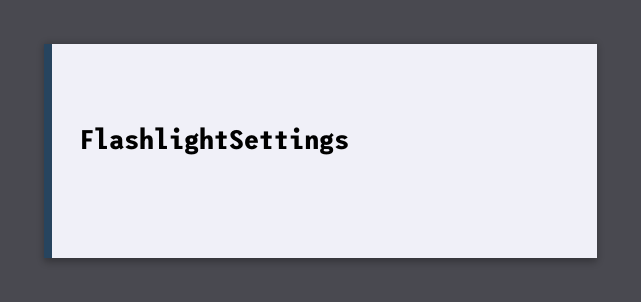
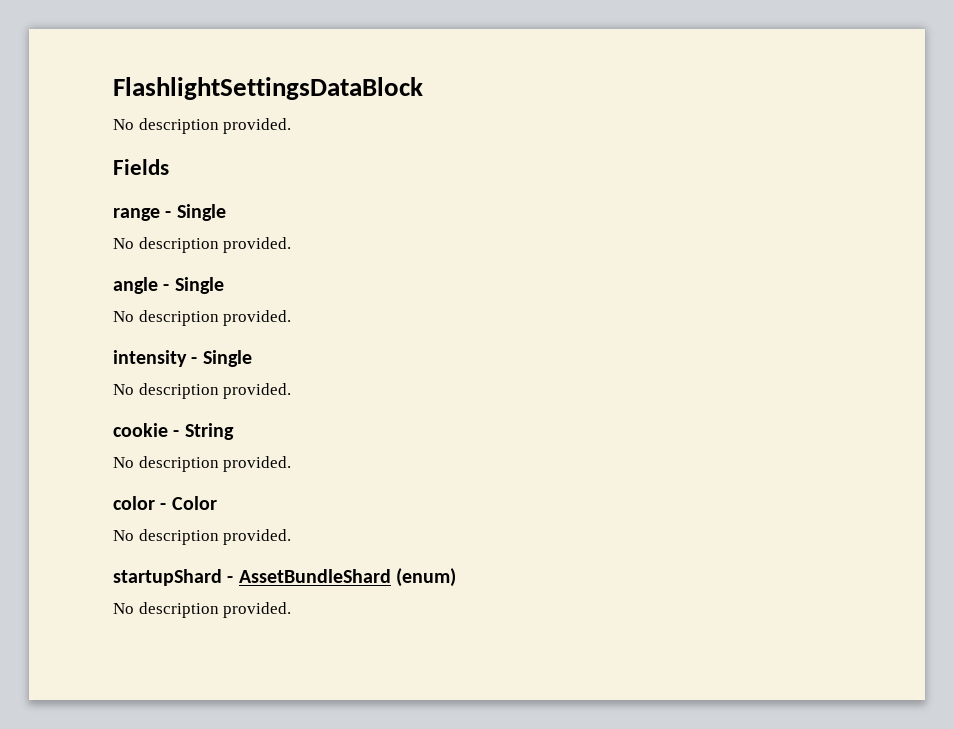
- FlashlightSettings
+ FlashlightSettingsDataBlock
+ No description provided.
+ Fields
+ range - Single
+ No description provided.
+ angle - Single
+ No description provided.
+ intensity - Single
+ No description provided.
+ cookie - String
+ No description provided.
+ color - Color
+ No description provided.
+ startupShard - AssetBundleShard (enum)
+ No description provided.

